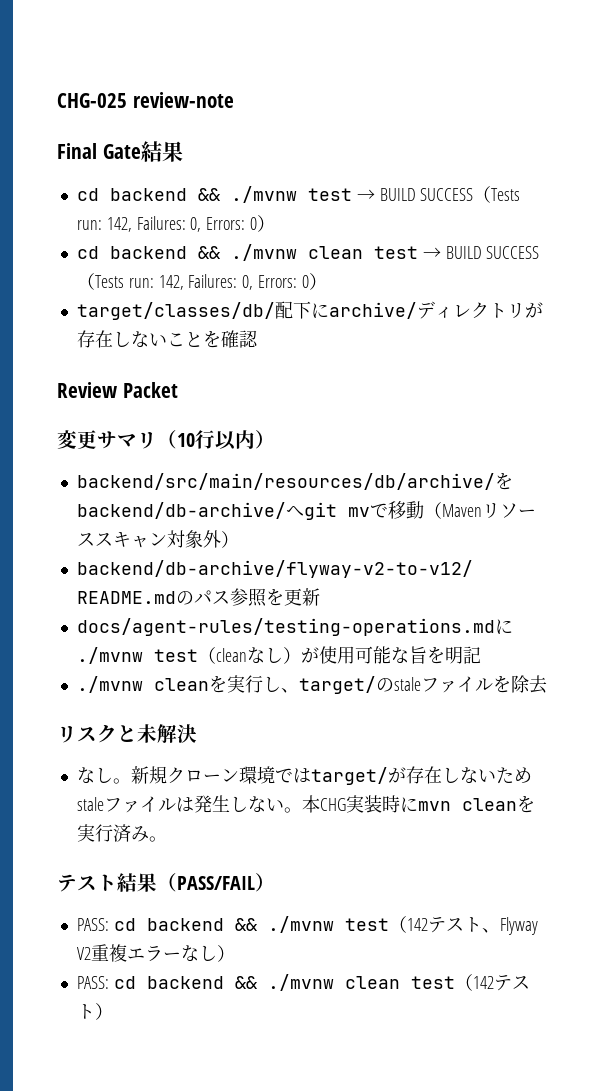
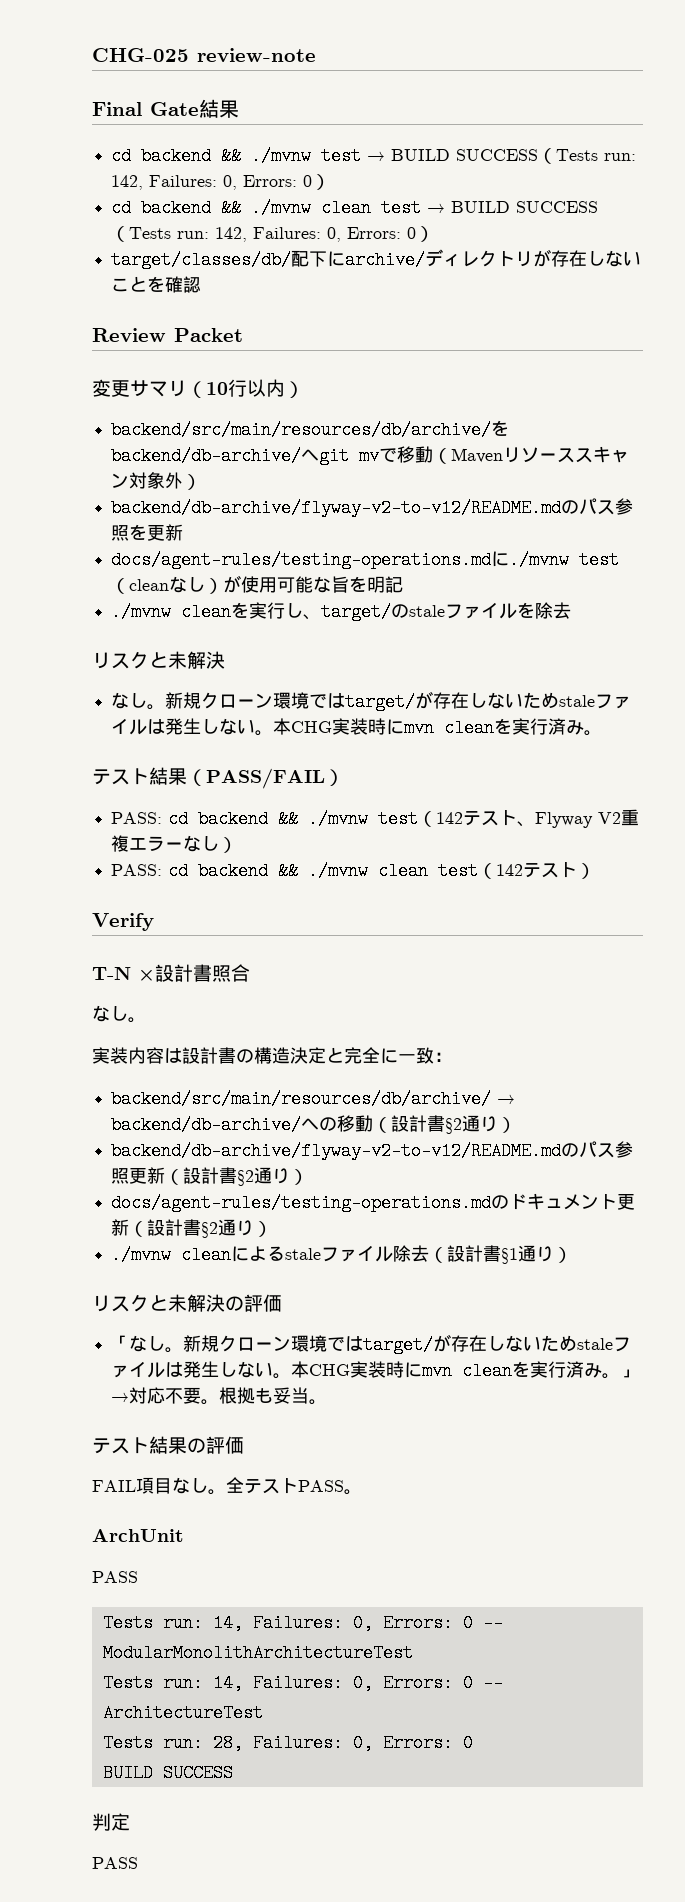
+ Verify
+ T-N ×設計書照合
+ なし。
+ 実装内容は設計書の構造決定と完全に一致：
+ backend/src/main/resources/db/archive/ → backend/db-archive/への移動（設計書§2通り）
+ backend/db-archive/flyway-v2-to-v12/README.mdのパス参照更新（設計書§2通り）
+ docs/agent-rules/testing-operations.mdのドキュメント更新（設計書§2通り）
+ ./mvnw cleanによるstaleファイル除去（設計書§1通り）
+ リスクと未解決の評価
+ 「なし。新規クローン環境ではtarget/が存在しないためstaleファイルは発生しない。本CHG実装時にmvn cleanを実行済み。」→対応不要。根拠も妥当。
+ テスト結果の評価
+ FAIL項目なし。全テストPASS。
+ ArchUnit
+ PASS
+ Tests run: 14, Failures: 0, Errors: 0 -- ModularMonolithArchitectureTest
+ Tests run: 14, Failures: 0, Errors: 0 -- ArchitectureTest
+ Tests run: 28, Failures: 0, Errors: 0
+ BUILD SUCCESS
+ 判定
+ PASS

